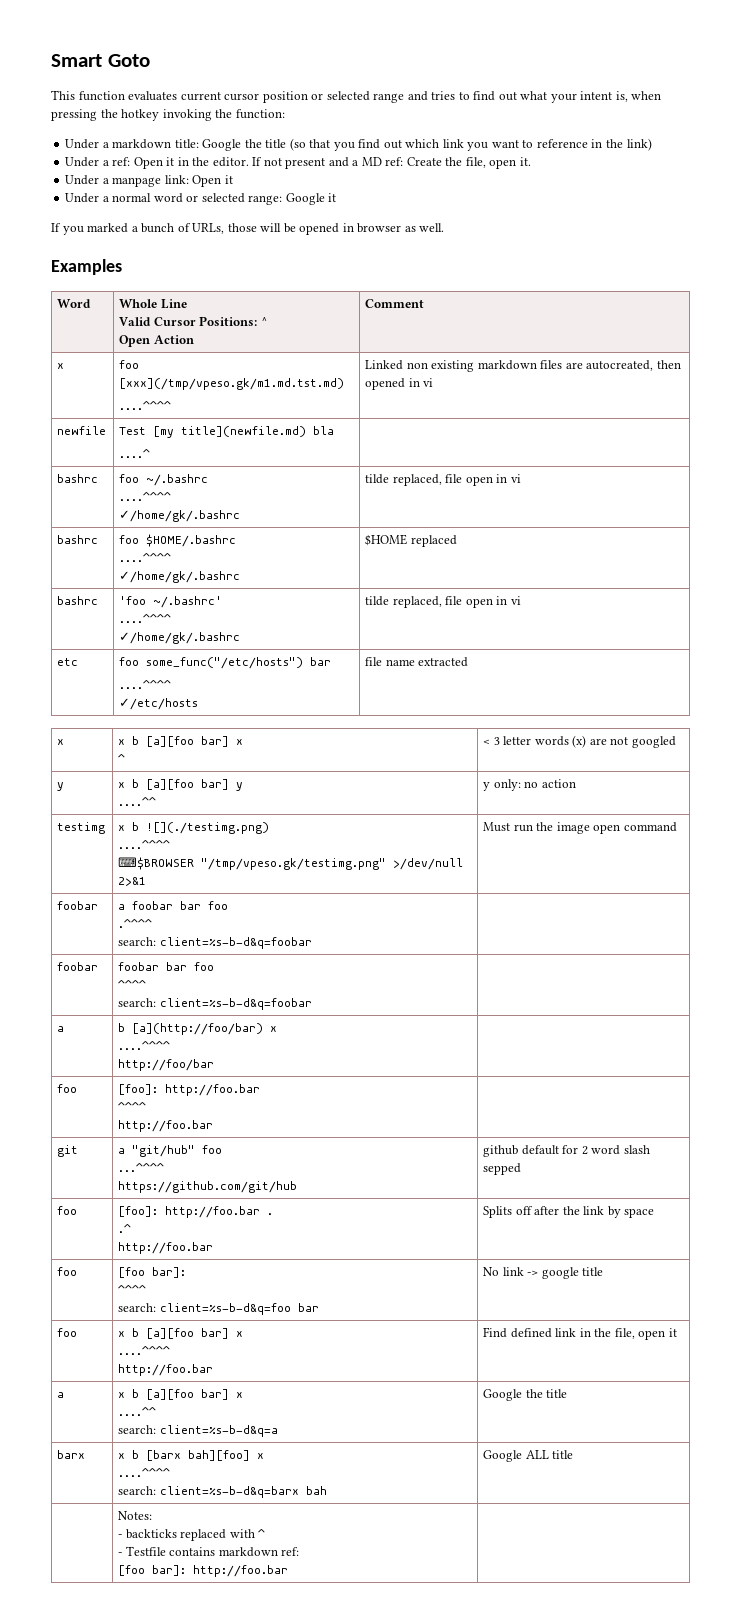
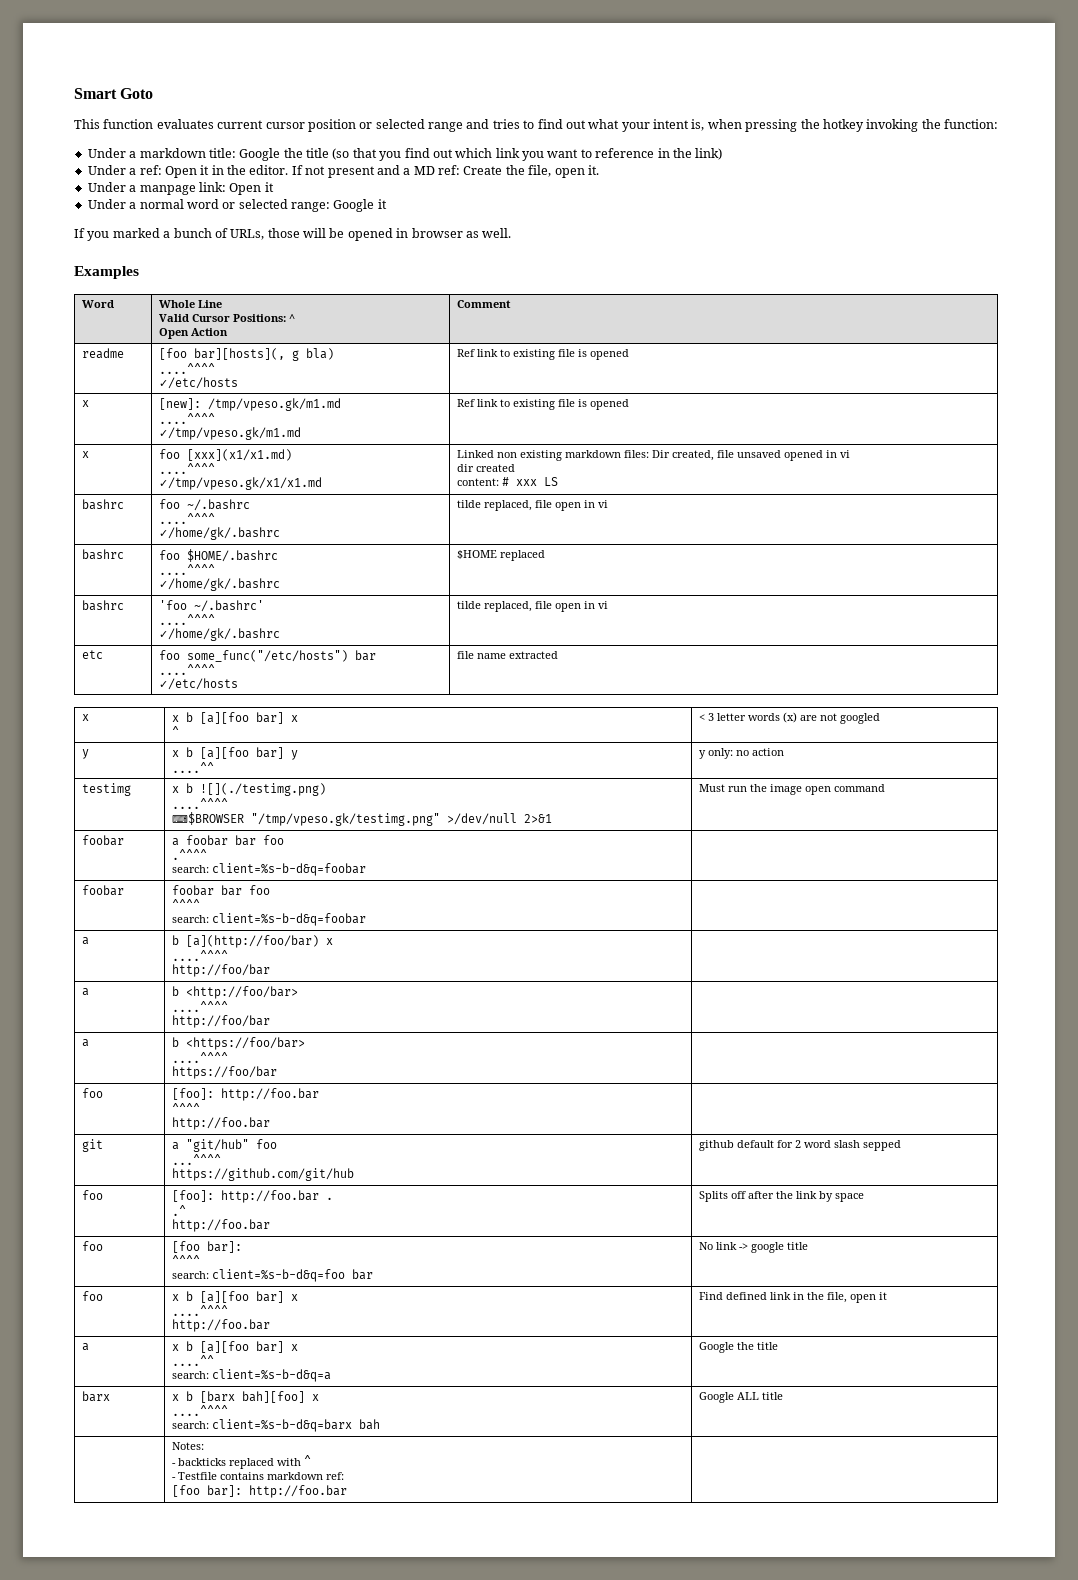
+ readme | [foo bar][hosts](, g bla)
+ ....^^^^
+ ✓/etc/hosts | Ref link to existing file is opened
+ x | [new]: /tmp/vpeso.gk/m1.md
+ ....^^^^
+ ✓/tmp/vpeso.gk/m1.md | Ref link to existing file is opened
- x | foo [xxx](/tmp/vpeso.gk/m1.md.tst.md)
- ....^^^^ | Linked non existing markdown files are autocreated, then opened in vi
- newfile | Test [my title](newfile.md) bla
- ....^ |
+ x | foo [xxx](x1/x1.md)
+ ....^^^^
+ ✓/tmp/vpeso.gk/x1/x1.md | Linked non existing markdown files: Dir created, file unsaved opened in vi
+ dir created
+ content: # xxx LS
+ a | b <http://foo/bar>
+ ....^^^^
+ http://foo/bar |
+ a | b <https://foo/bar>
+ ....^^^^
+ https://foo/bar |

